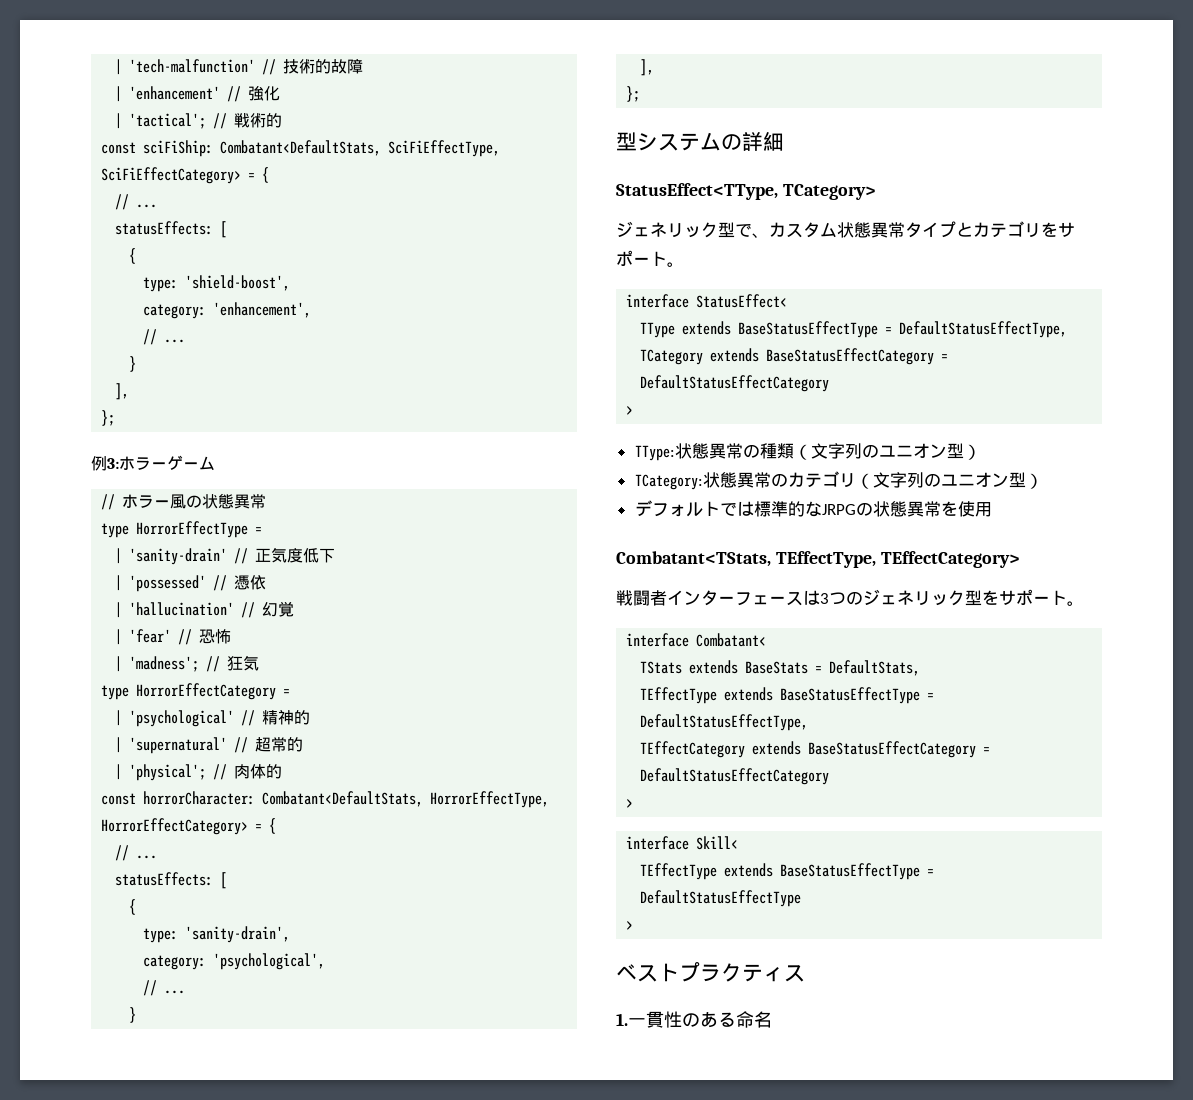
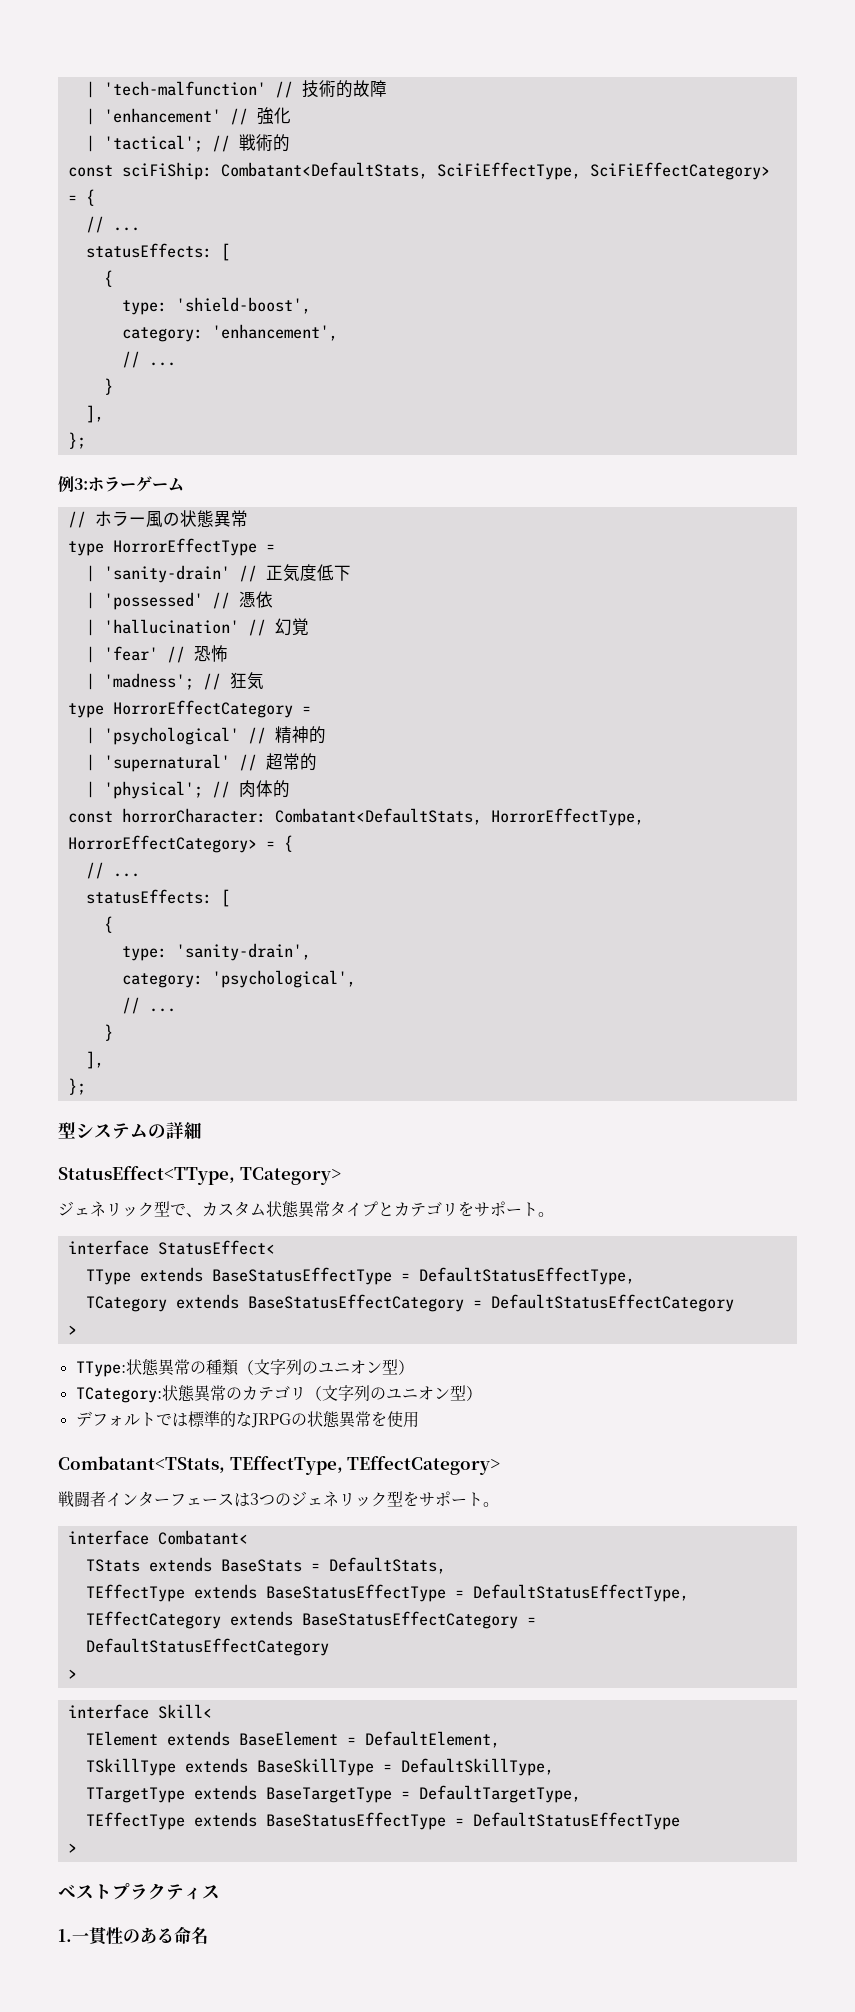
+ TElement extends BaseElement = DefaultElement,
+ TSkillType extends BaseSkillType = DefaultSkillType,
+ TTargetType extends BaseTargetType = DefaultTargetType,

